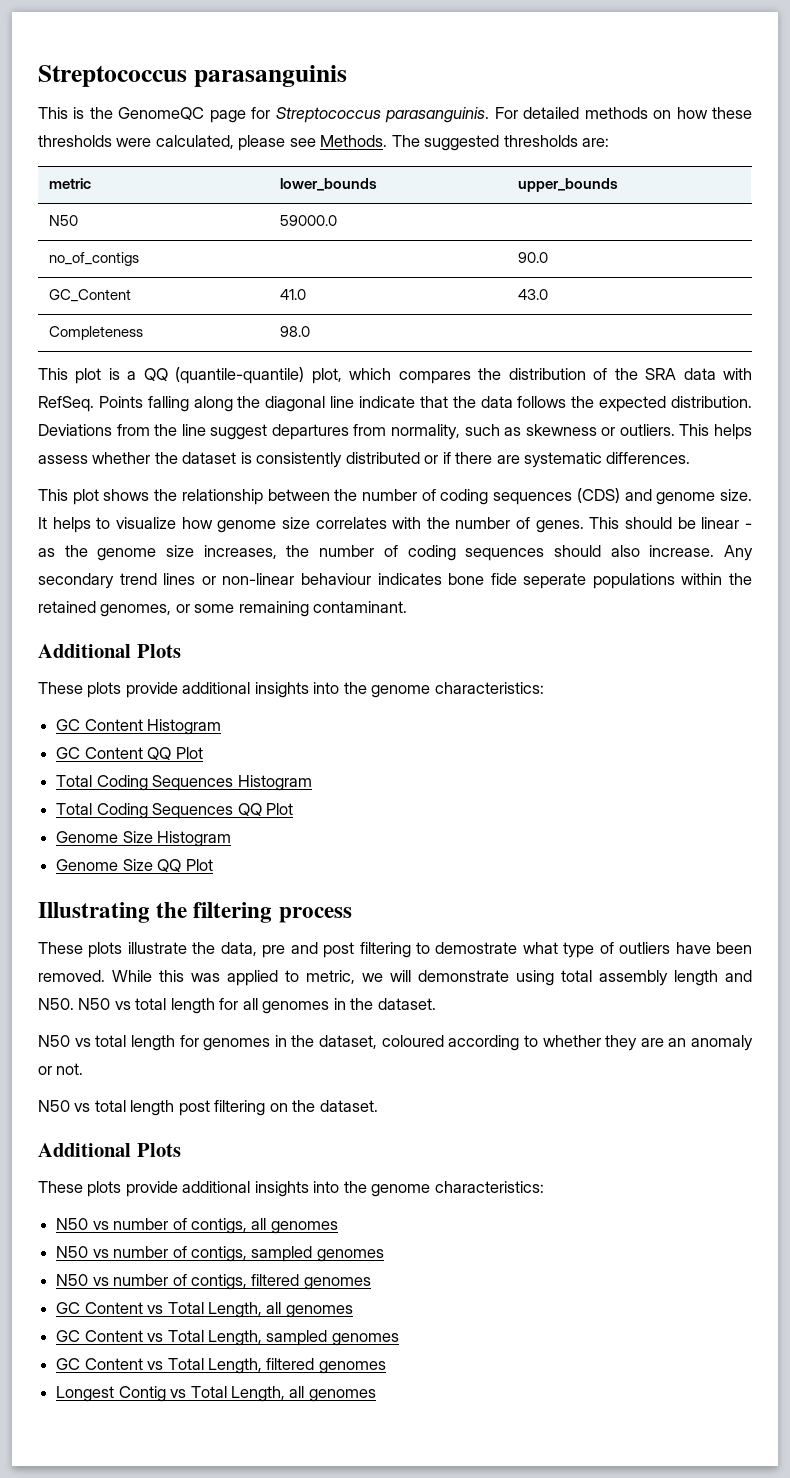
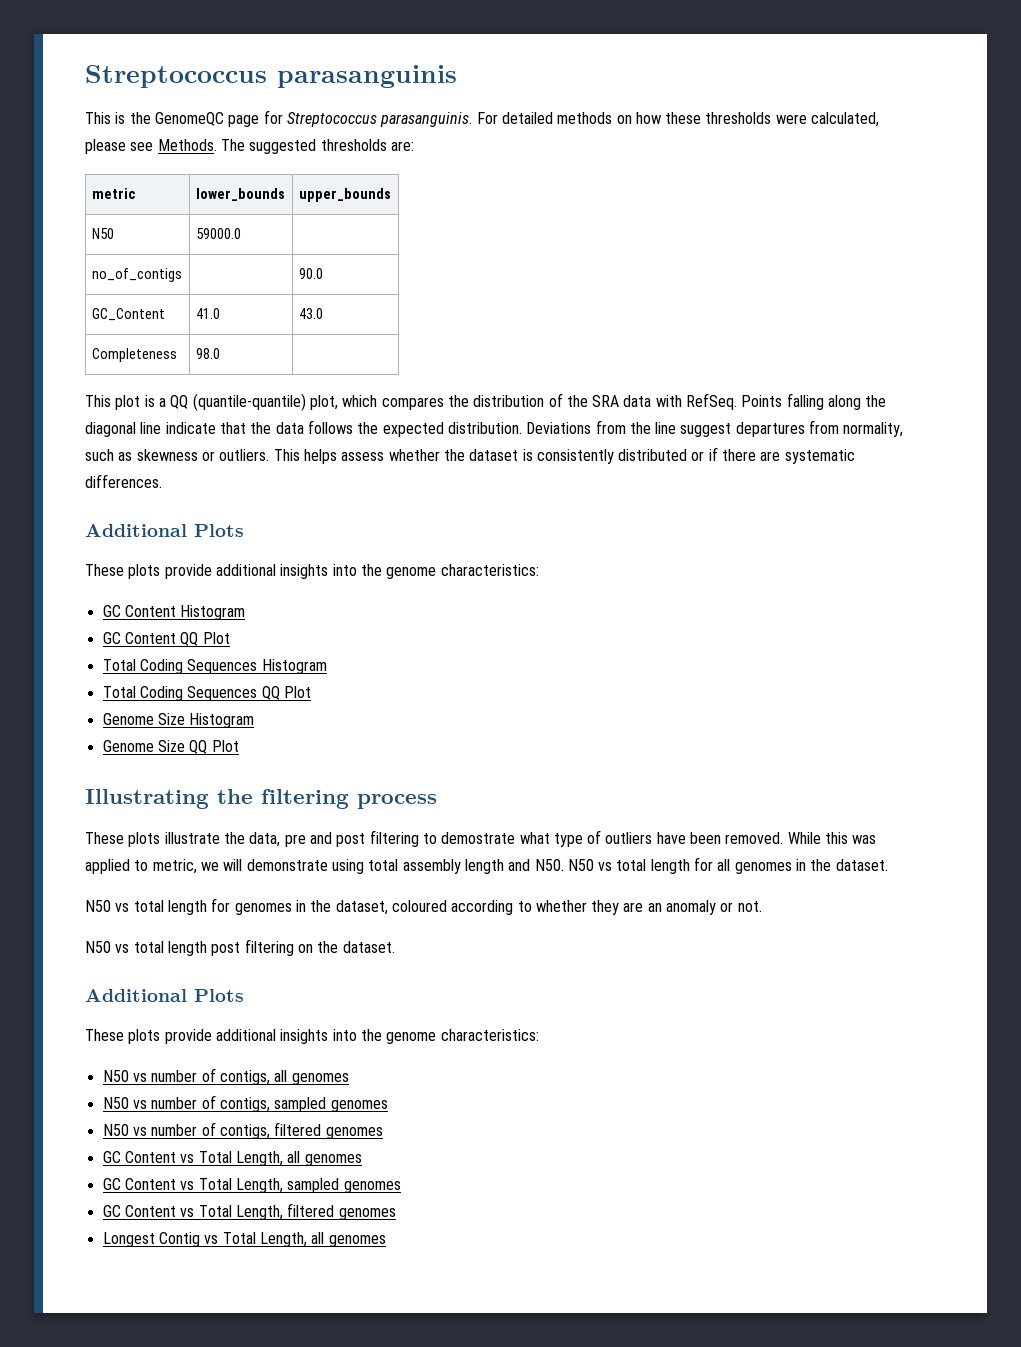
- This plot shows the relationship between the number of coding sequences (CDS) and genome size. It helps to visualize how genome size correlates with the number of genes. This should be linear - as the genome size increases, the number of coding sequences should also increase. Any secondary trend lines or non-linear behaviour indicates bone fide seperate populations within the retained genomes, or some remaining contaminant.

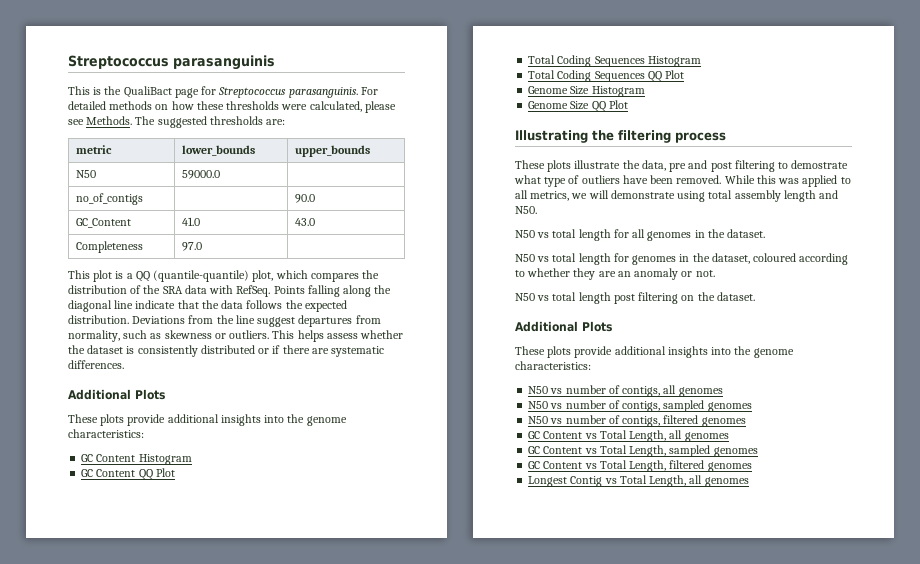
- This is the GenomeQC page for Streptococcus parasanguinis.
+ This is the QualiBact page for Streptococcus parasanguinis.
- Completeness | 98.0 |
+ Completeness | 97.0 |
- While this was applied to metric, we will demonstrate using total assembly length and N50. N50 vs total length for all genomes in the dataset.
+ While this was applied to all metrics, we will demonstrate using total assembly length and N50.
+ N50 vs total length for all genomes in the dataset.

